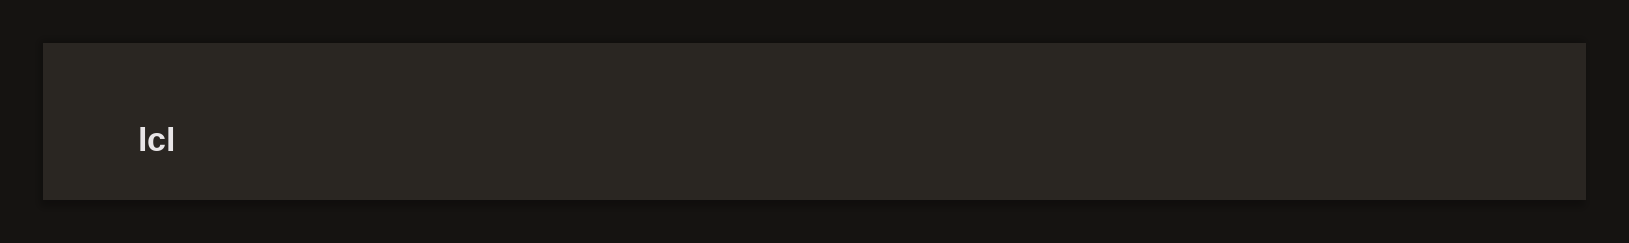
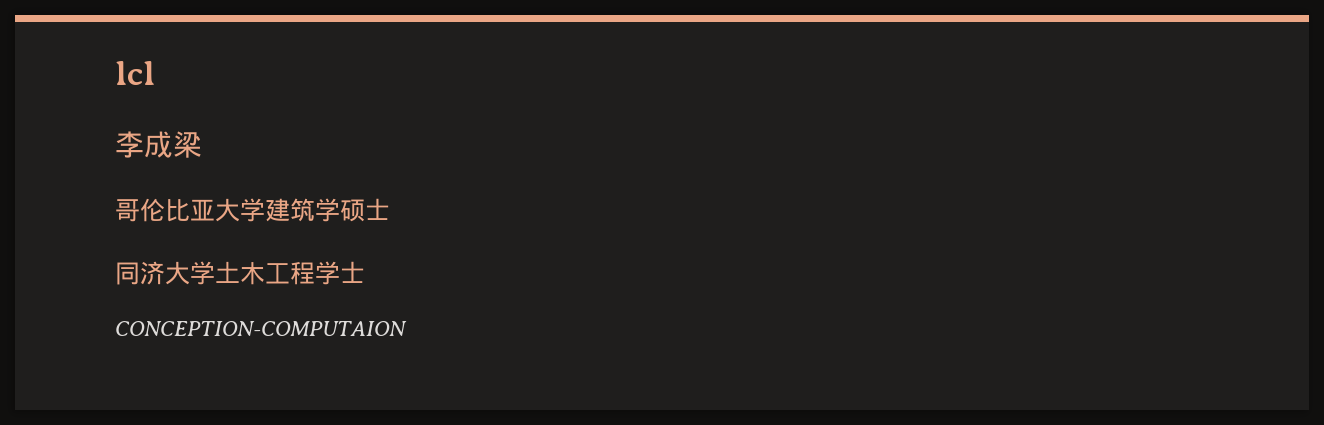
+ 李成梁
+ 哥伦比亚大学建筑学硕士
+ 同济大学土木工程学士
+ CONCEPTION-COMPUTAION

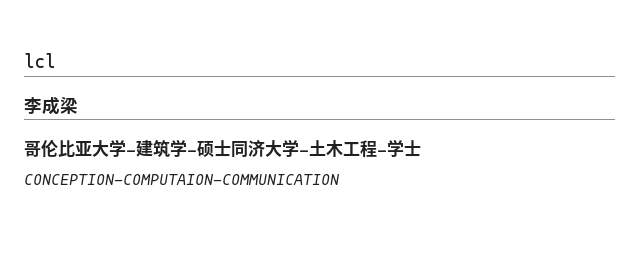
- 哥伦比亚大学建筑学硕士
- 同济大学土木工程学士
+ 哥伦比亚大学-建筑学-硕士同济大学-土木工程-学士
- CONCEPTION-COMPUTAION
+ CONCEPTION-COMPUTAION-COMMUNICATION

